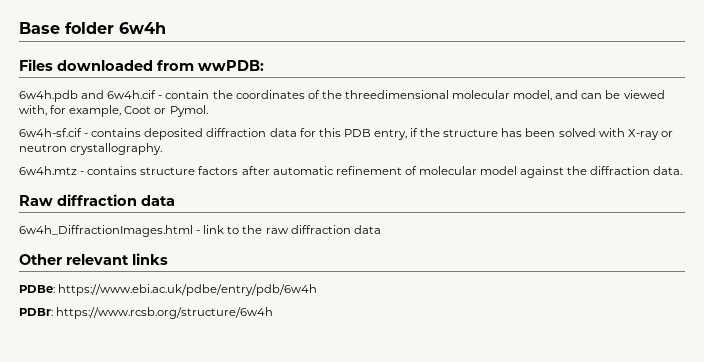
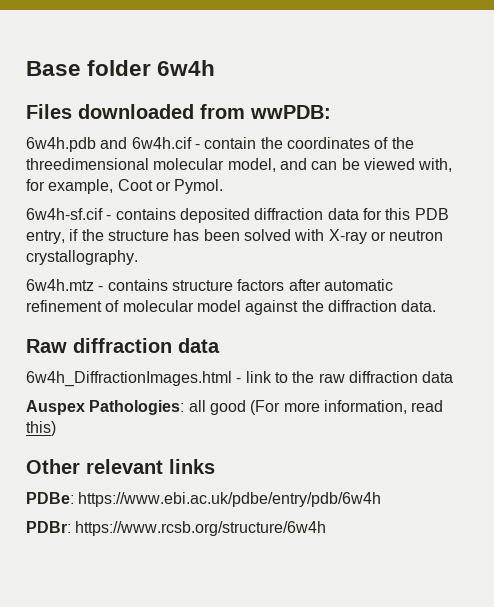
+ Auspex Pathologies: all good (For more information, read this)

